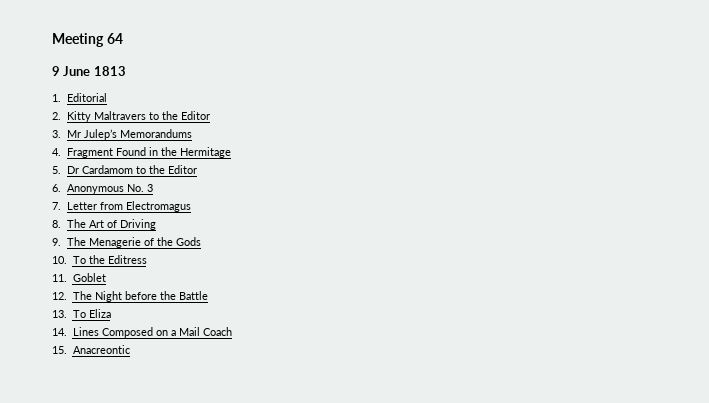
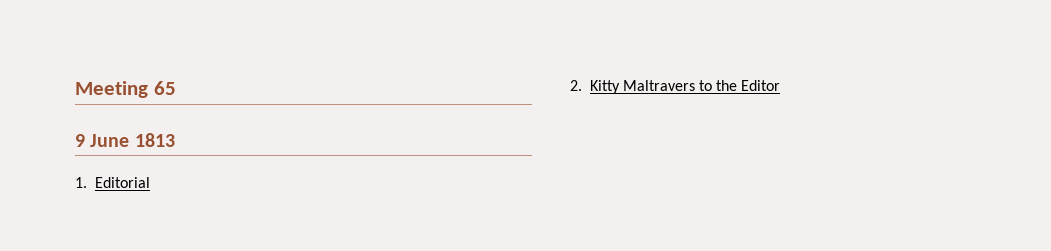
- Meeting 64
+ Meeting 65
- 3. Mr Julep’s Memorandums
- 4. Fragment Found in the Hermitage
- 5. Dr Cardamom to the Editor
- 6. Anonymous No. 3
- 7. Letter from Electromagus
- 8. The Art of Driving
- 9. The Menagerie of the Gods
- 10. To the Editress
- 11. Goblet
- 12. The Night before the Battle
- 13. To Eliza
- 14. Lines Composed on a Mail Coach
- 15. Anacreontic

